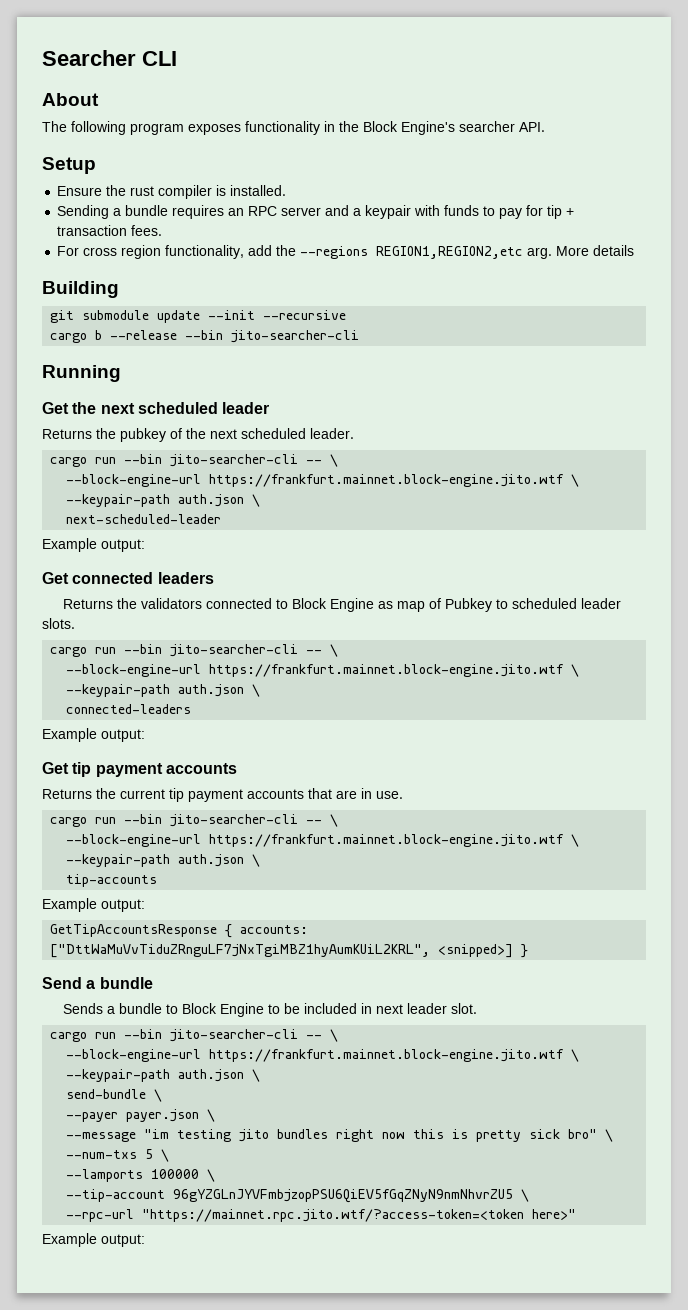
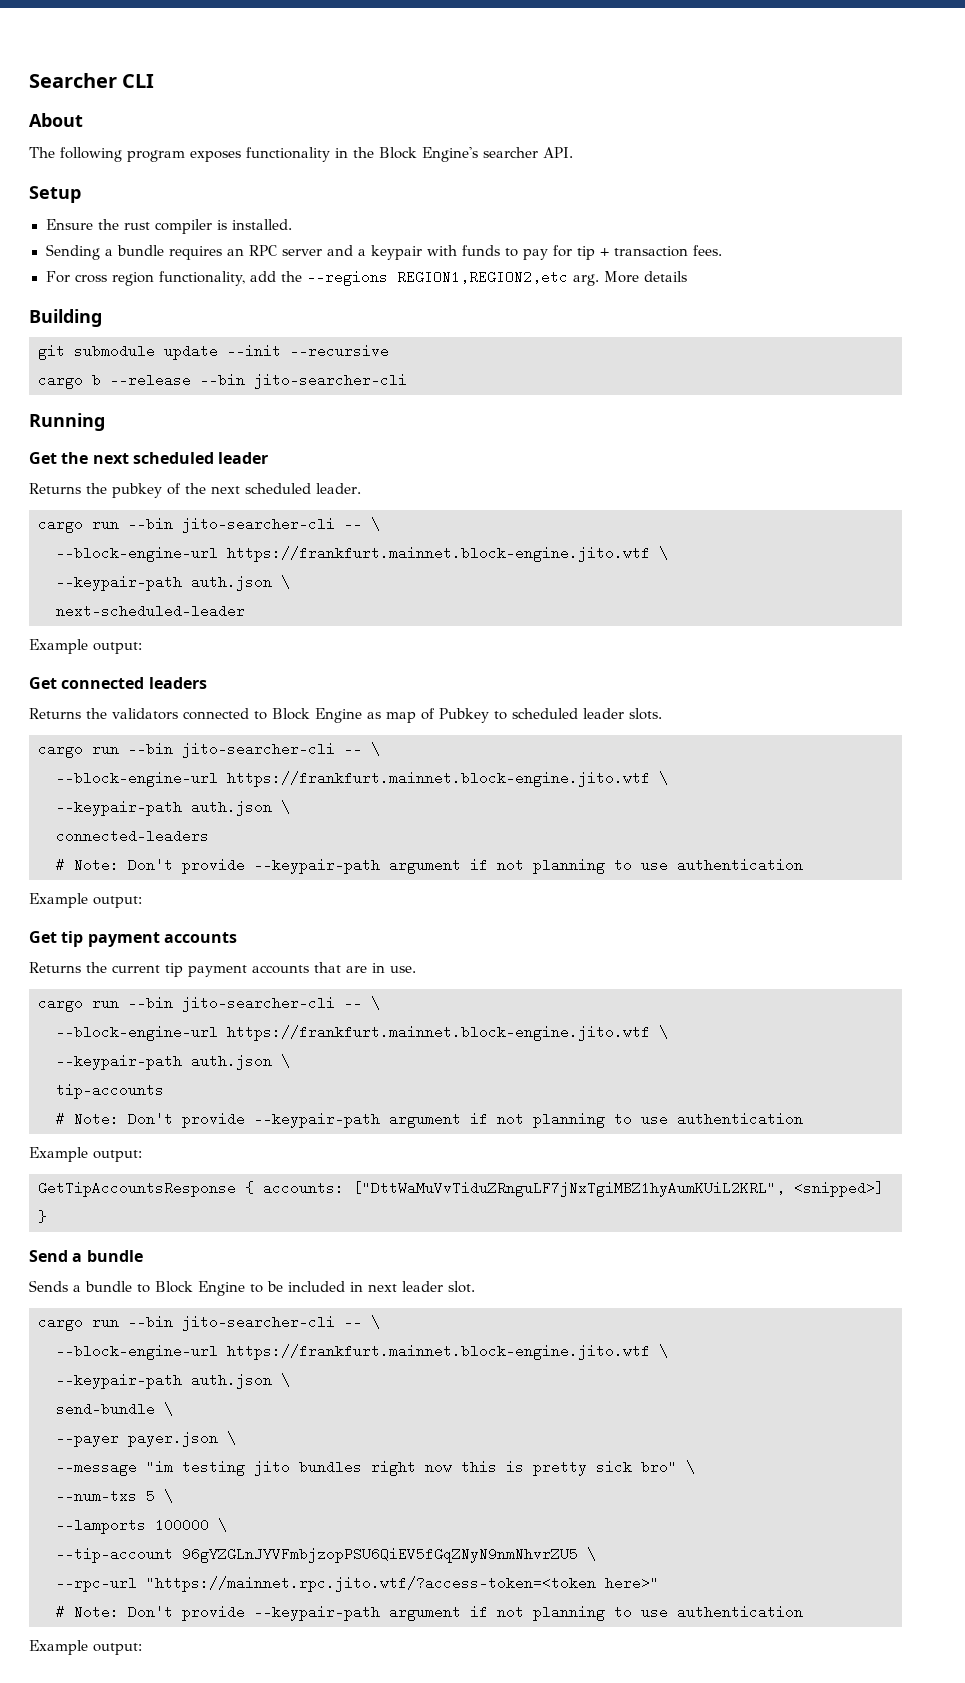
  connected-leaders
+ # Note: Don't provide --keypair-path argument if not planning to use authentication
  tip-accounts
+ # Note: Don't provide --keypair-path argument if not planning to use authentication
  --rpc-url "https://mainnet.rpc.jito.wtf/?access-token=<token here>"
+ # Note: Don't provide --keypair-path argument if not planning to use authentication

